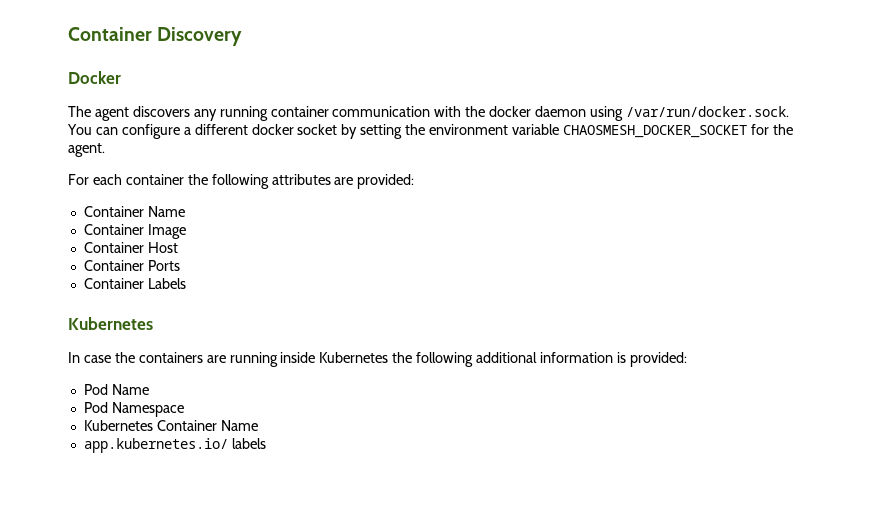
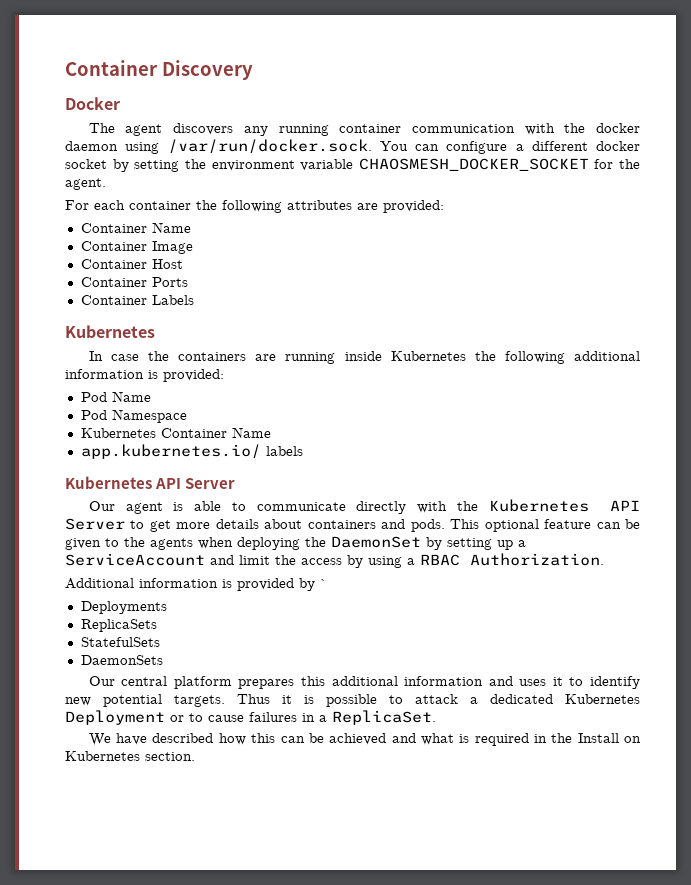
  app.kubernetes.io/ labels
+ Kubernetes API Server
+ Our agent is able to communicate directly with the Kubernetes API Server to get more details about containers and pods. This optional feature can be given to the agents when deploying the DaemonSet by setting up a ServiceAccount and limit the access by using a RBAC Authorization.
+ Additional information is provided by `
+ Deployments
+ ReplicaSets
+ StatefulSets
+ DaemonSets
+ Our central platform prepares this additional information and uses it to identify new potential targets. Thus it is possible to attack a dedicated Kubernetes Deployment or to cause failures in a ReplicaSet.
+ We have described how this can be achieved and what is required in the Install on Kubernetes section.

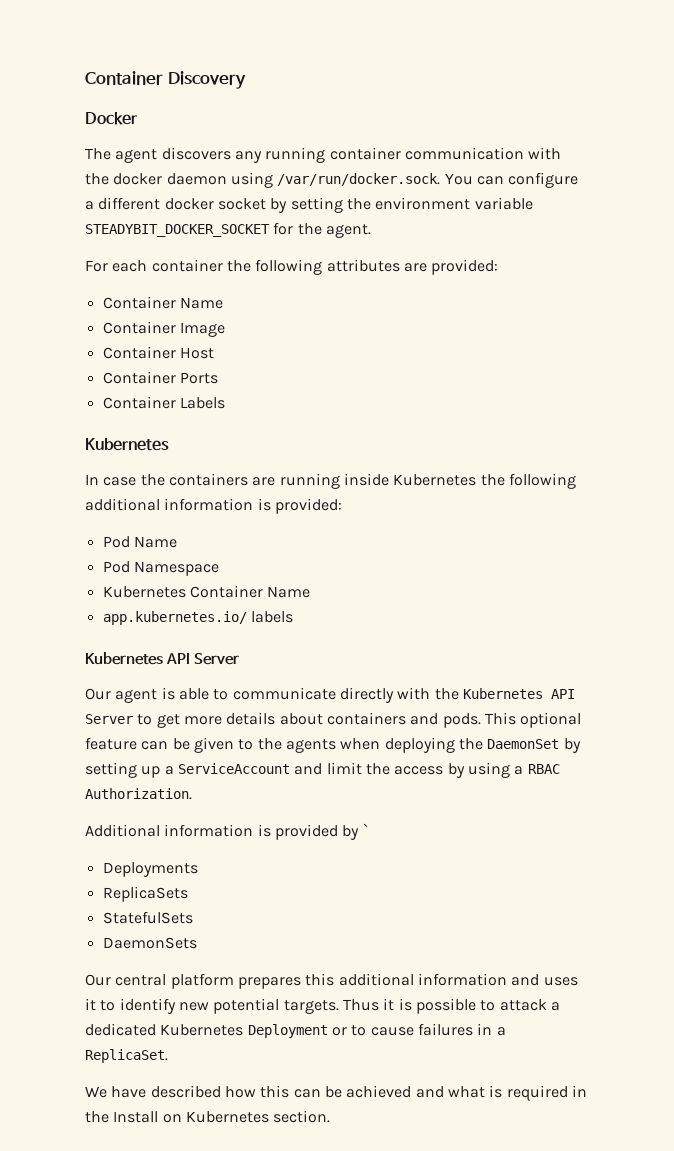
- The agent discovers any running container communication with the docker daemon using /var/run/docker.sock. You can configure a different docker socket by setting the environment variable CHAOSMESH_DOCKER_SOCKET for the agent.
+ The agent discovers any running container communication with the docker daemon using /var/run/docker.sock. You can configure a different docker socket by setting the environment variable STEADYBIT_DOCKER_SOCKET for the agent.

